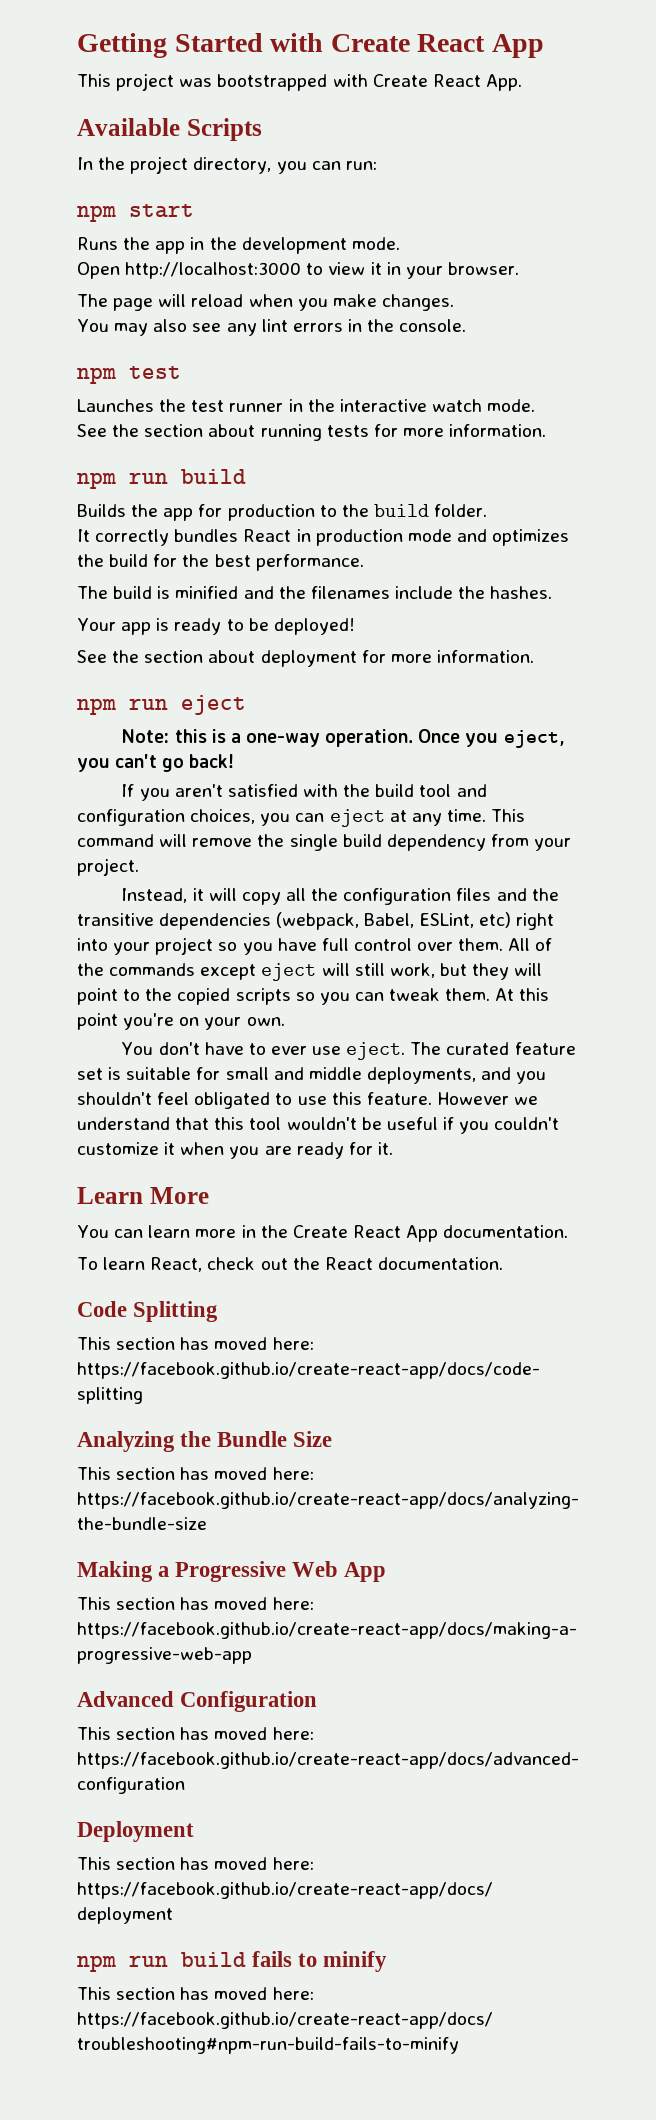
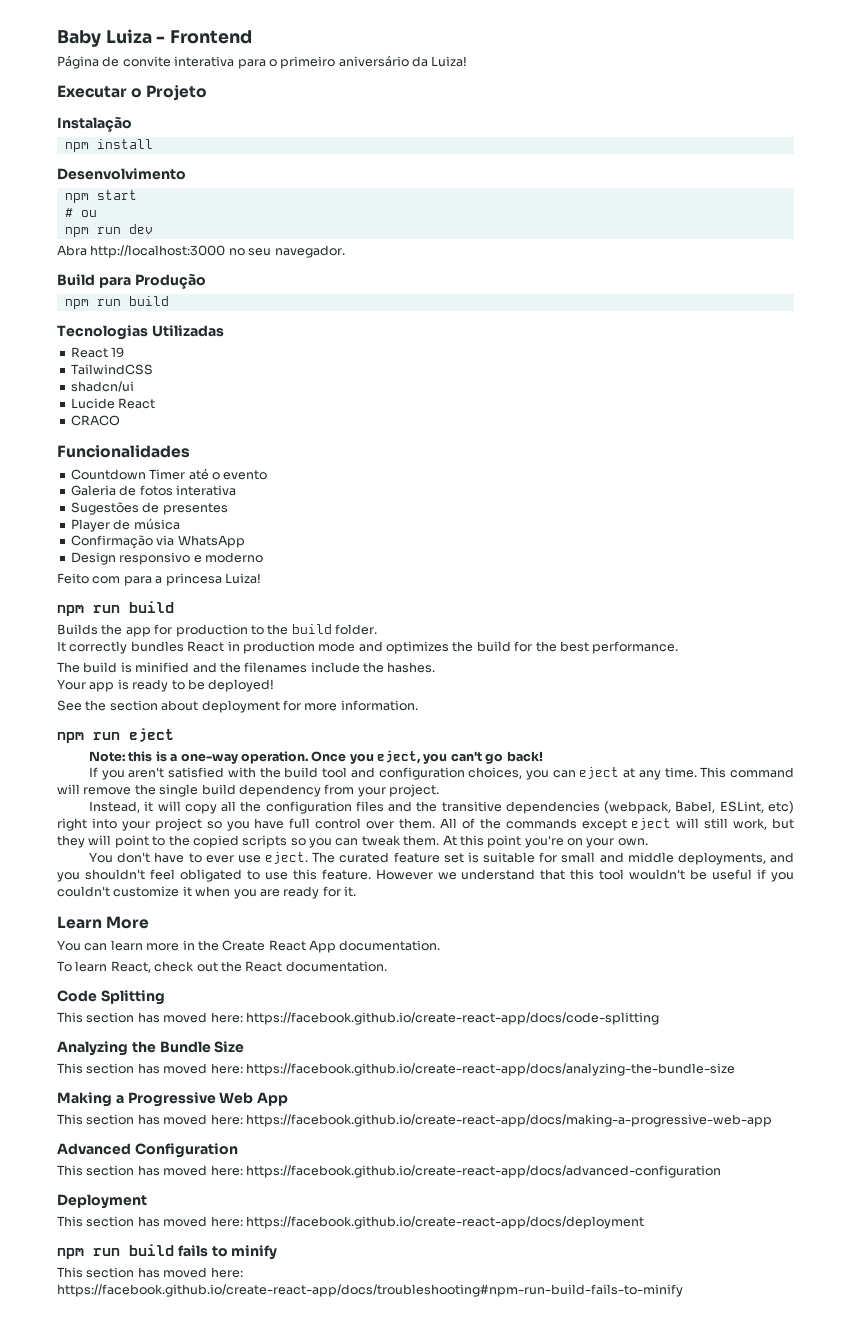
- Getting Started with Create React App
- This project was bootstrapped with Create React App.
- Available Scripts
- In the project directory, you can run:
+ Baby Luiza - Frontend
+ Página de convite interativa para o primeiro aniversário da Luiza!
+ Executar o Projeto
+ Instalação
+ npm install
+ Desenvolvimento
  npm start
- Runs the app in the development mode.
- Open http://localhost:3000 to view it in your browser.
- The page will reload when you make changes.
- You may also see any lint errors in the console.
- npm test
- Launches the test runner in the interactive watch mode.
- See the section about running tests for more information.
+ # ou
+ npm run dev
+ Abra http://localhost:3000 no seu navegador.
+ Build para Produção
+ npm run build
+ Tecnologias Utilizadas
+ React 19
+ TailwindCSS
+ shadcn/ui
+ Lucide React
+ CRACO
+ Funcionalidades
+ Countdown Timer até o evento
+ Galeria de fotos interativa
+ Sugestões de presentes
+ Player de música
+ Confirmação via WhatsApp
+ Design responsivo e moderno
+ Feito com para a princesa Luiza!

